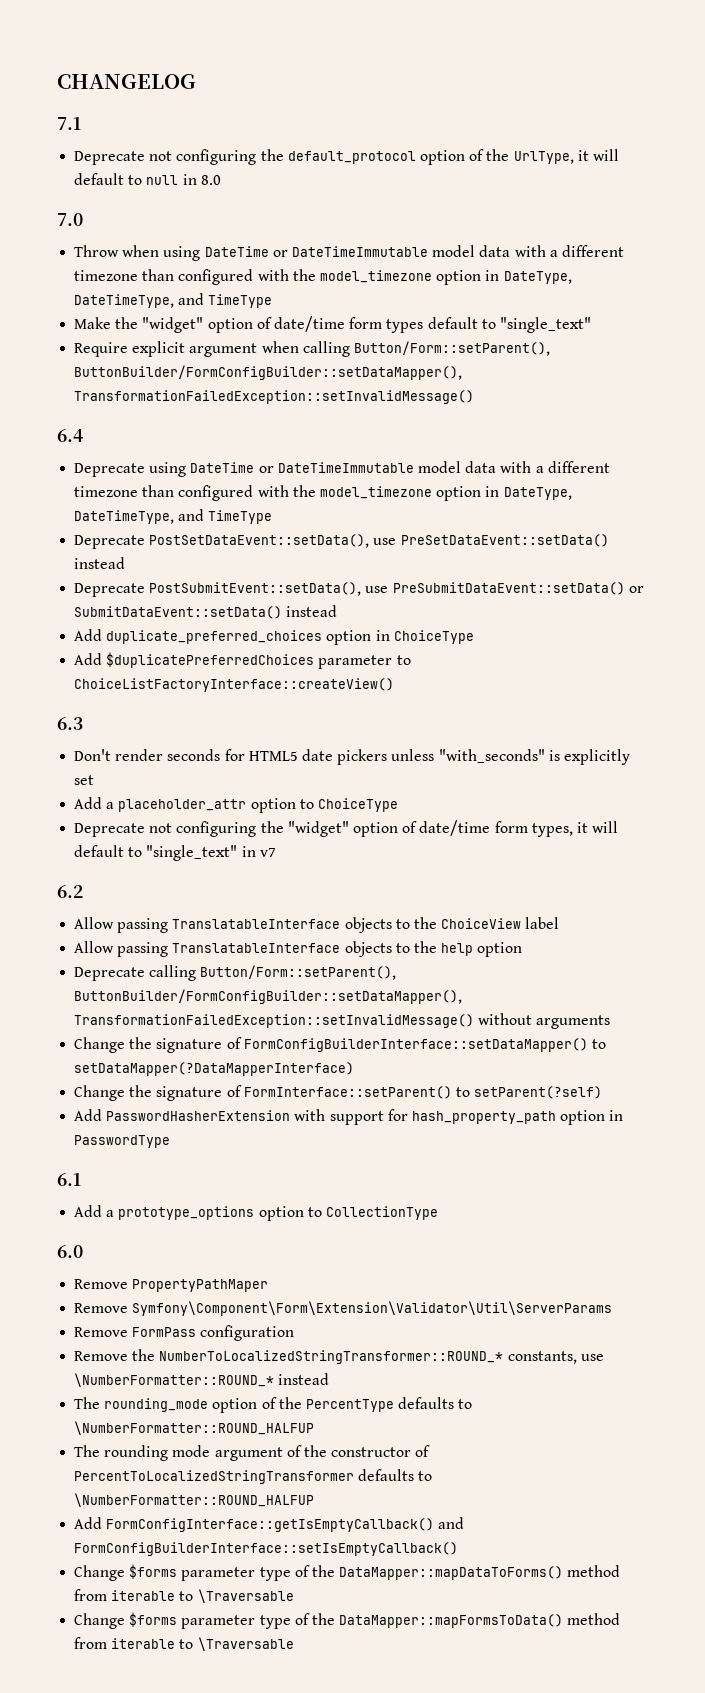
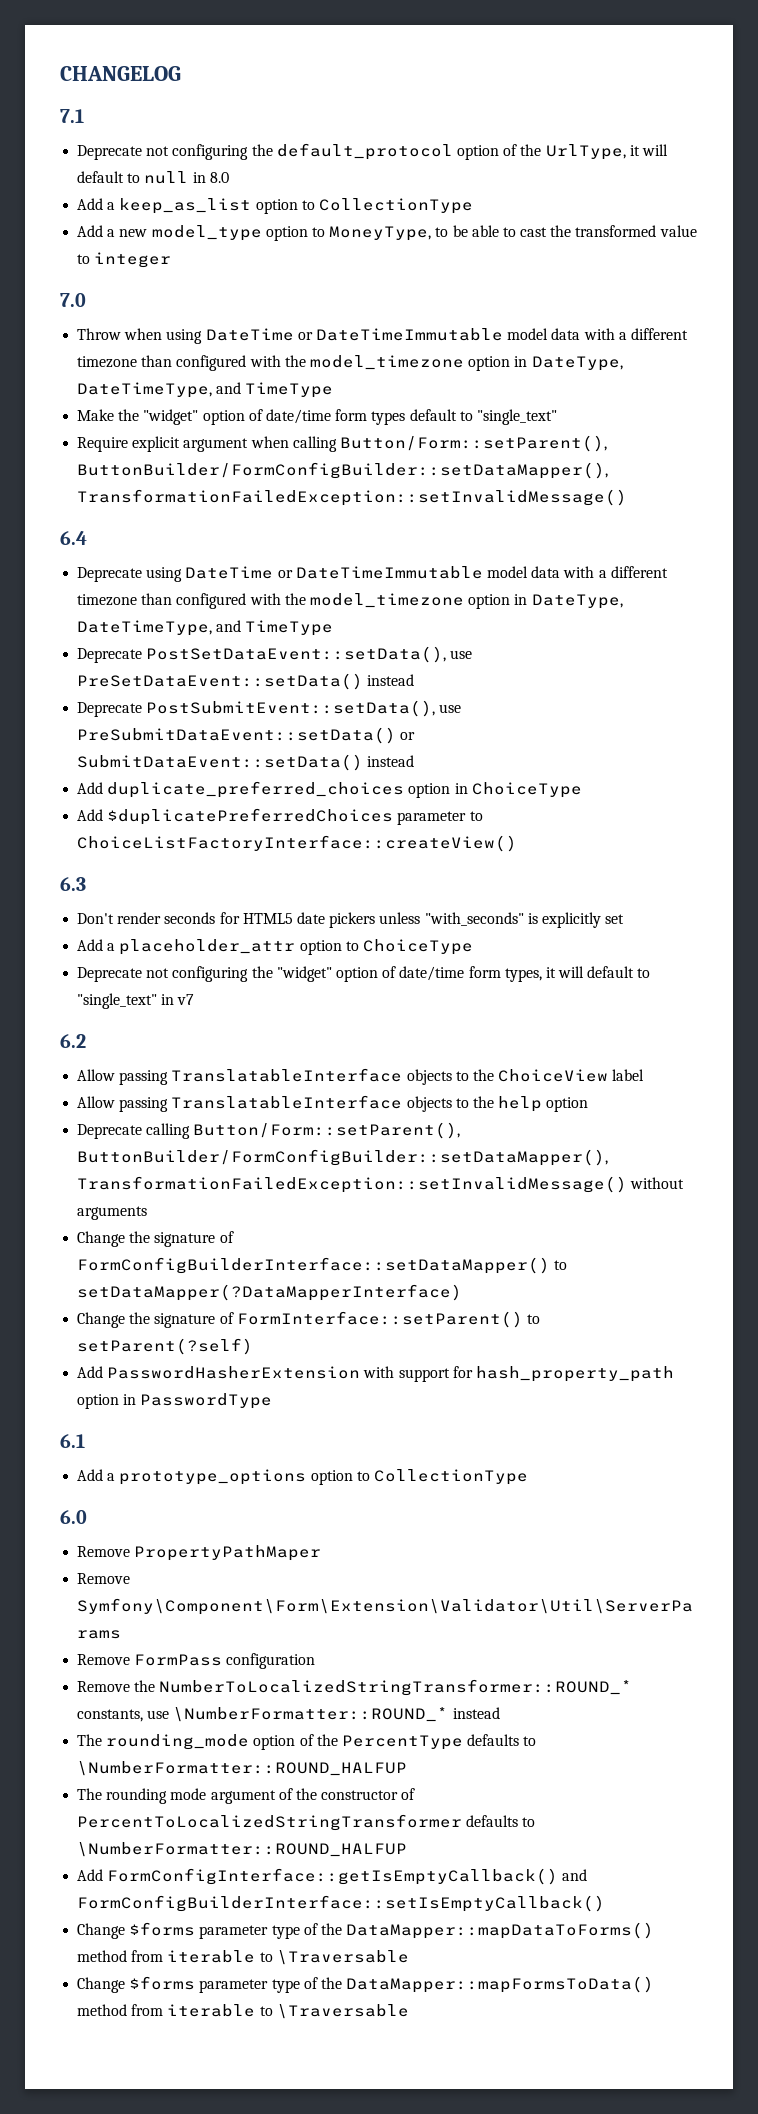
+ Add a keep_as_list option to CollectionType
+ Add a new model_type option to MoneyType, to be able to cast the transformed value to integer

